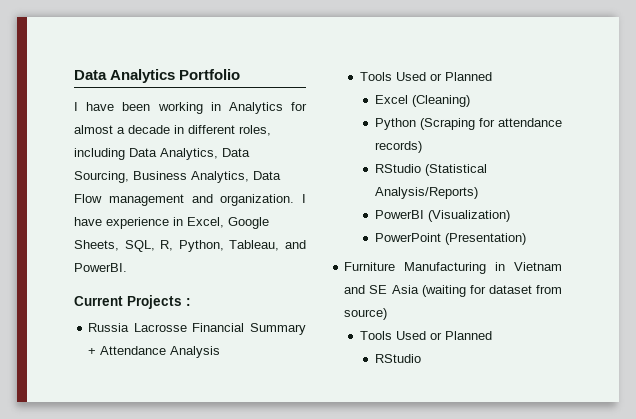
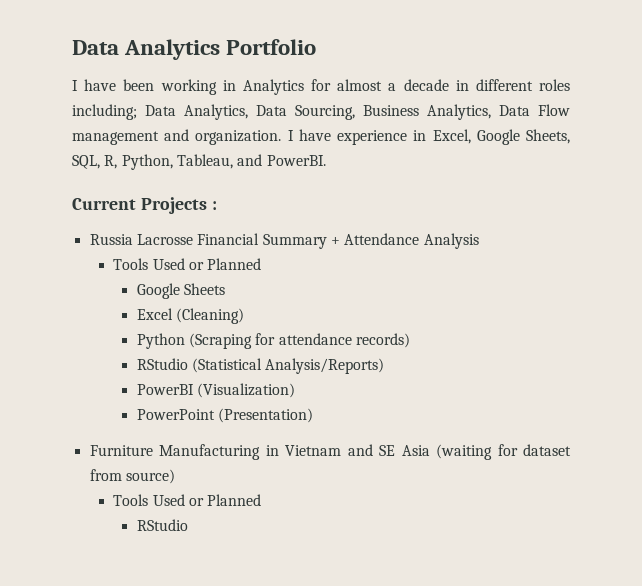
- I have been working in Analytics for almost a decade in different roles, including Data Analytics, Data Sourcing, Business Analytics, Data Flow management and organization.
+ I have been working in Analytics for almost a decade in different roles including; Data Analytics, Data Sourcing, Business Analytics, Data Flow management and organization.
+ Google Sheets

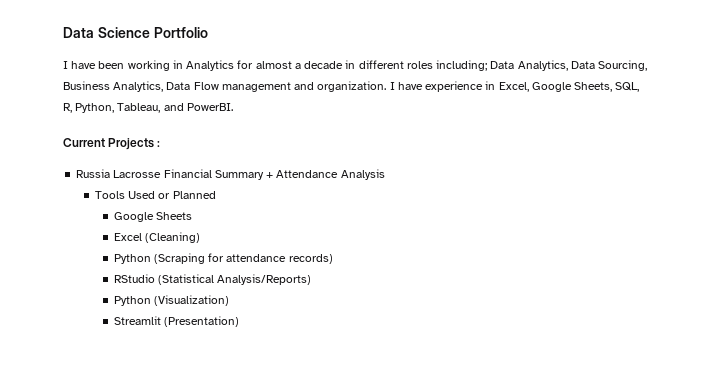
- Data Analytics Portfolio
+ Data Science Portfolio
- PowerBI (Visualization)
+ Python (Visualization)
- PowerPoint (Presentation)
+ Streamlit (Presentation)
- Furniture Manufacturing in Vietnam and SE Asia (waiting for dataset from source)
- Tools Used or Planned
- RStudio

